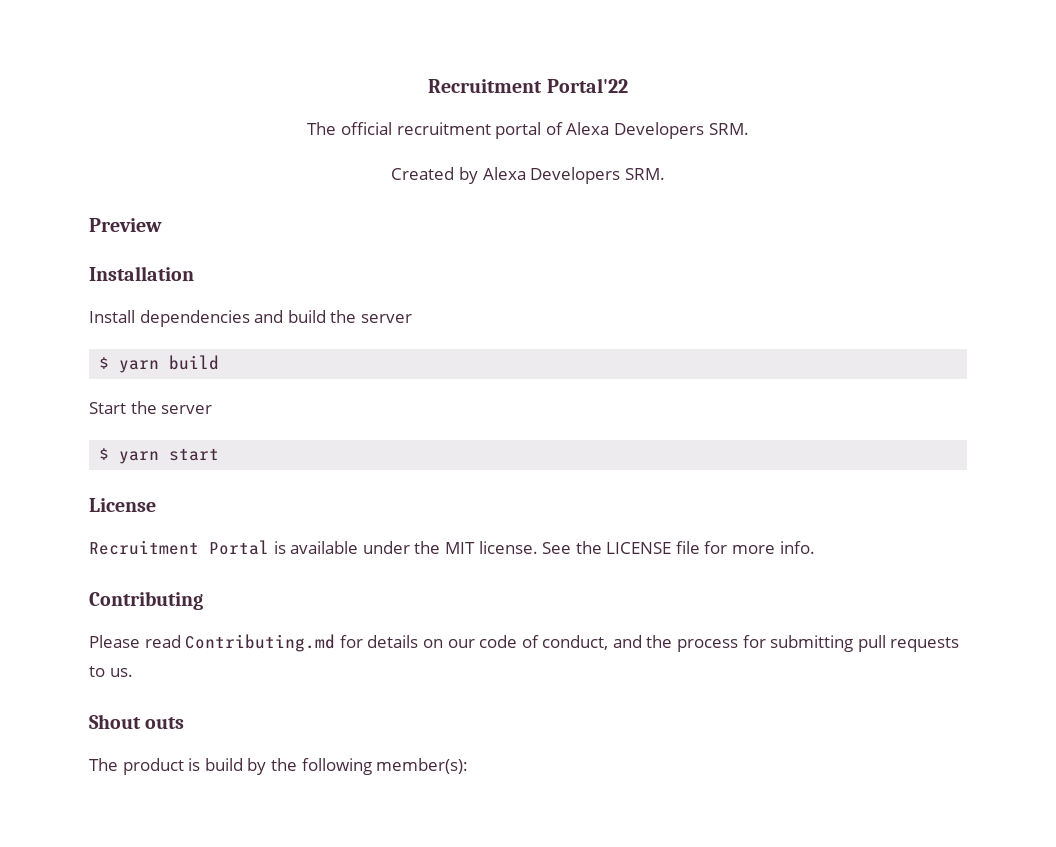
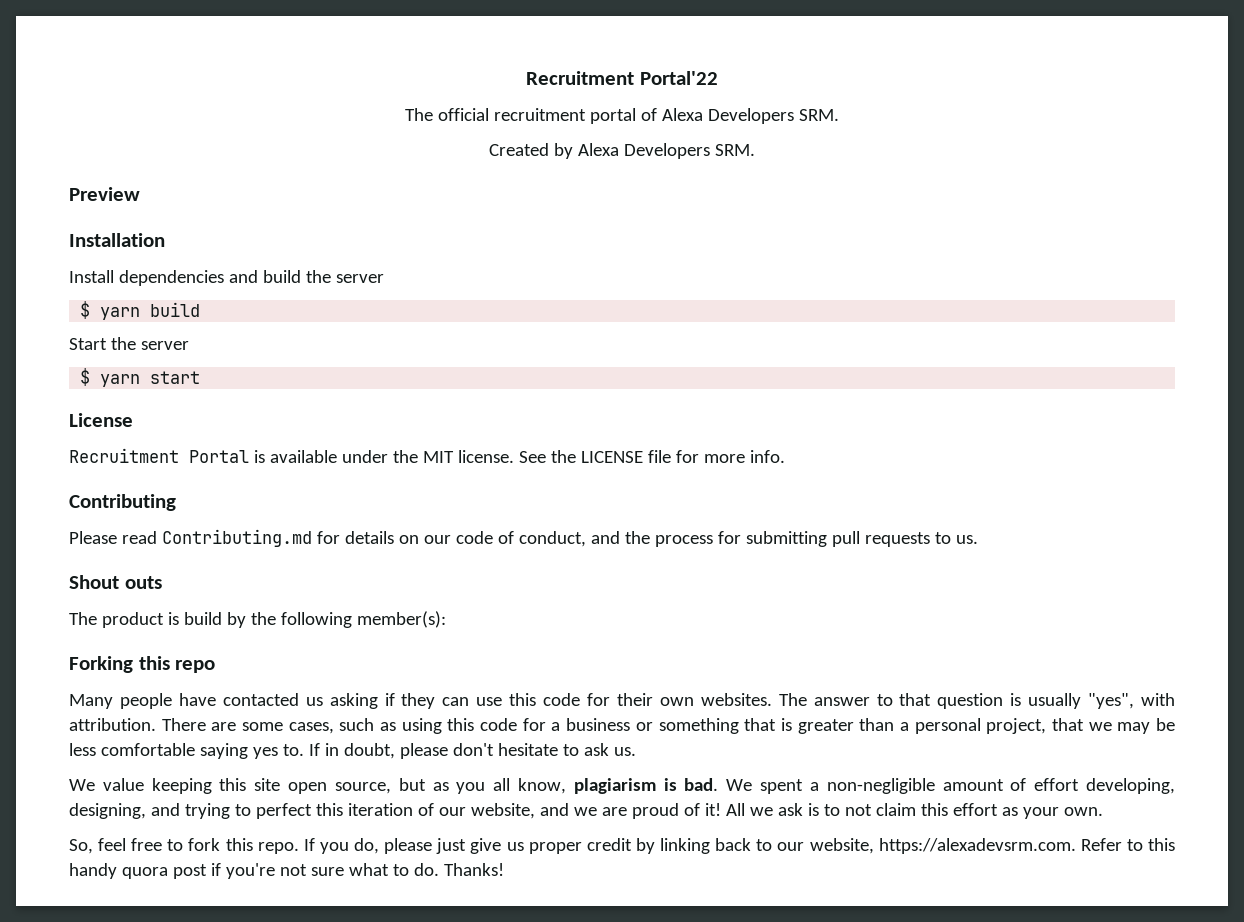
+ Forking this repo
+ Many people have contacted us asking if they can use this code for their own websites. The answer to that question is usually "yes", with attribution. There are some cases, such as using this code for a business or something that is greater than a personal project, that we may be less comfortable saying yes to. If in doubt, please don't hesitate to ask us.
+ We value keeping this site open source, but as you all know, plagiarism is bad. We spent a non-negligible amount of effort developing, designing, and trying to perfect this iteration of our website, and we are proud of it! All we ask is to not claim this effort as your own.
+ So, feel free to fork this repo. If you do, please just give us proper credit by linking back to our website, https://alexadevsrm.com. Refer to this handy quora post if you're not sure what to do. Thanks!

